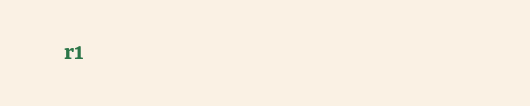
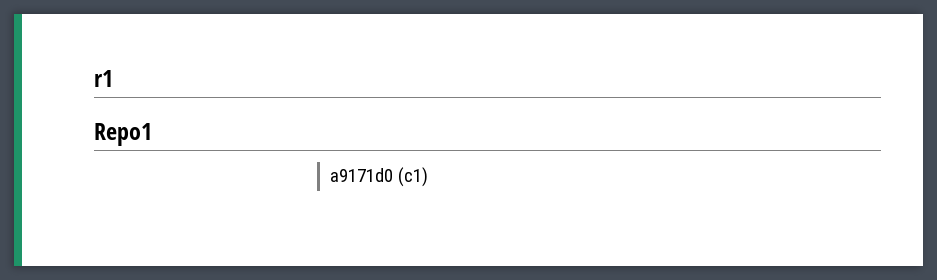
+ Repo1
+ a9171d0 (c1)

